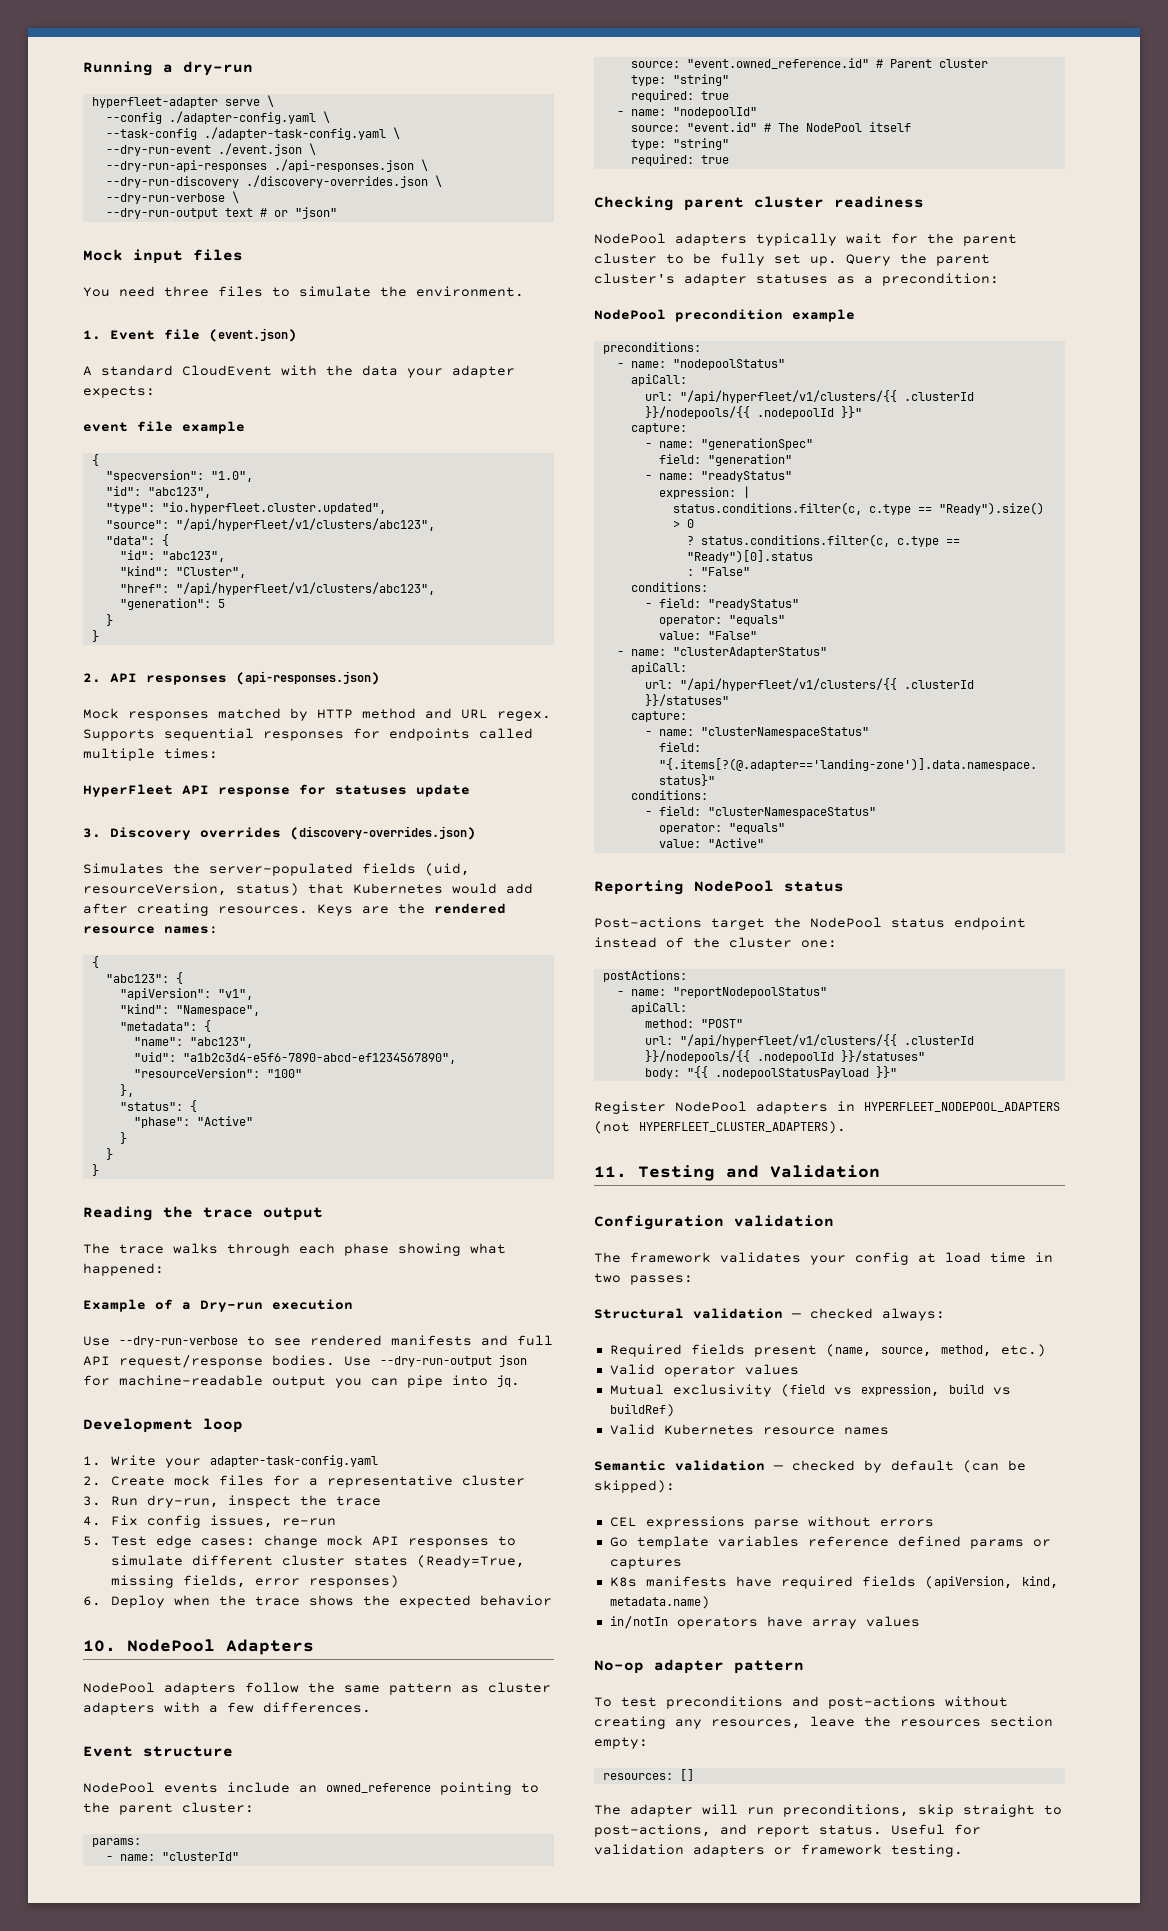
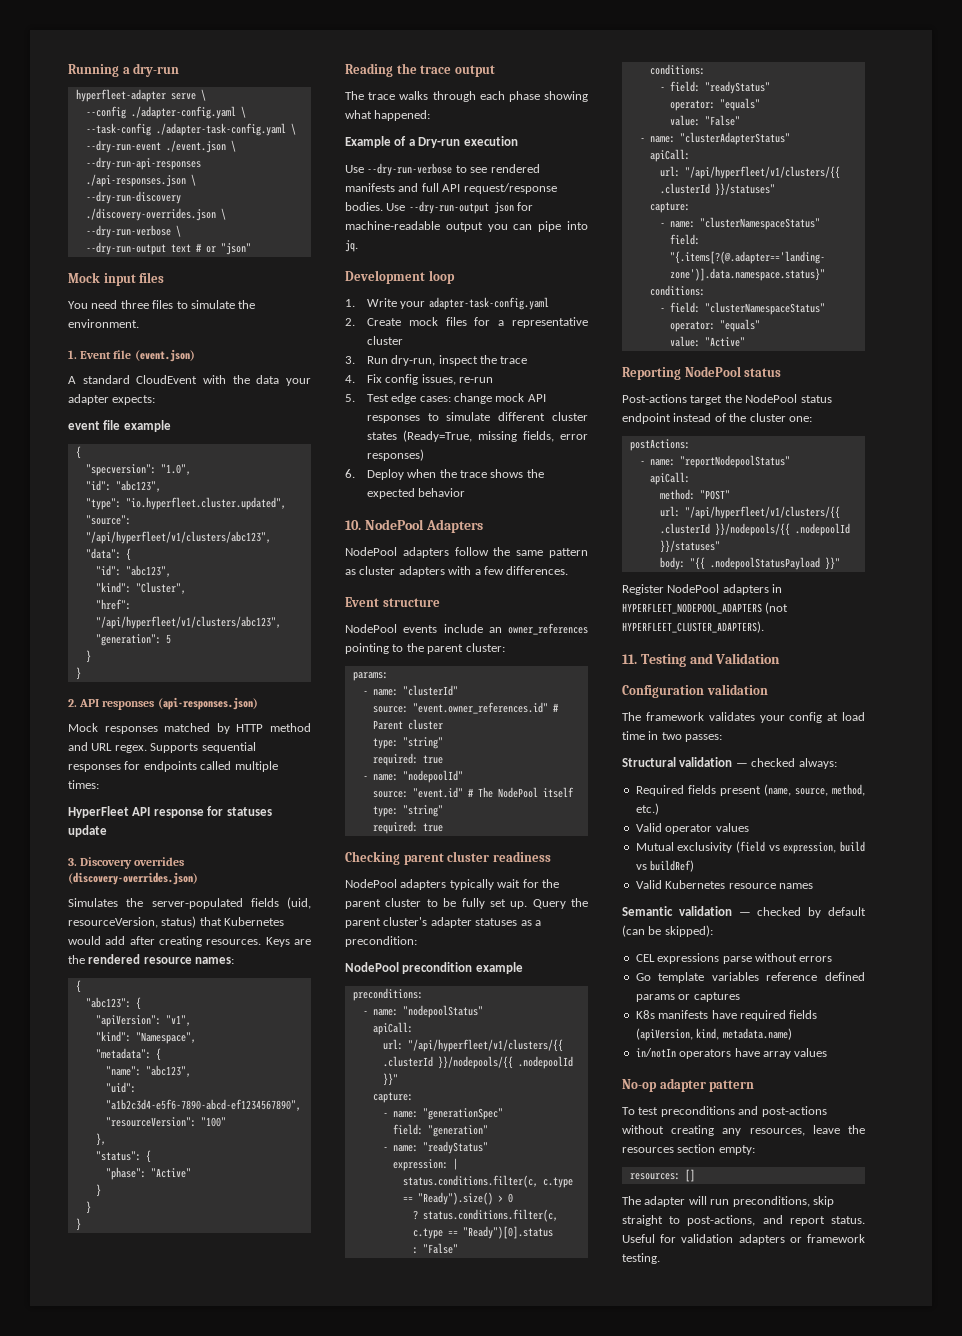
- NodePool events include an owned_reference pointing to the parent cluster:
+ NodePool events include an owner_references pointing to the parent cluster:
- source: "event.owned_reference.id" # Parent cluster
+ source: "event.owner_references.id" # Parent cluster

